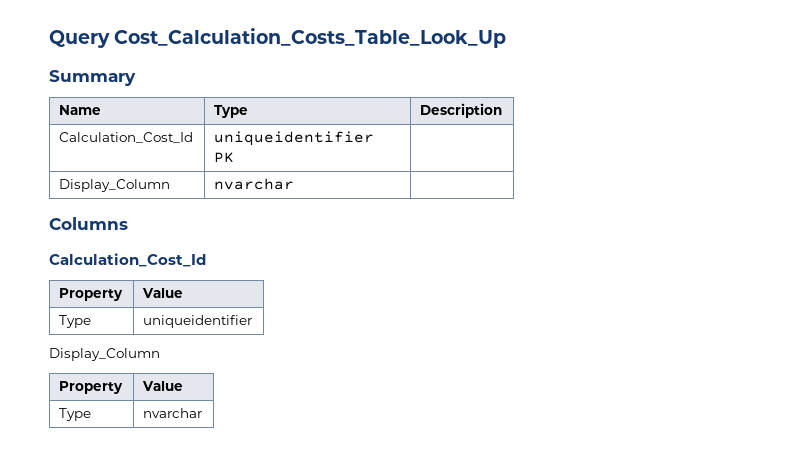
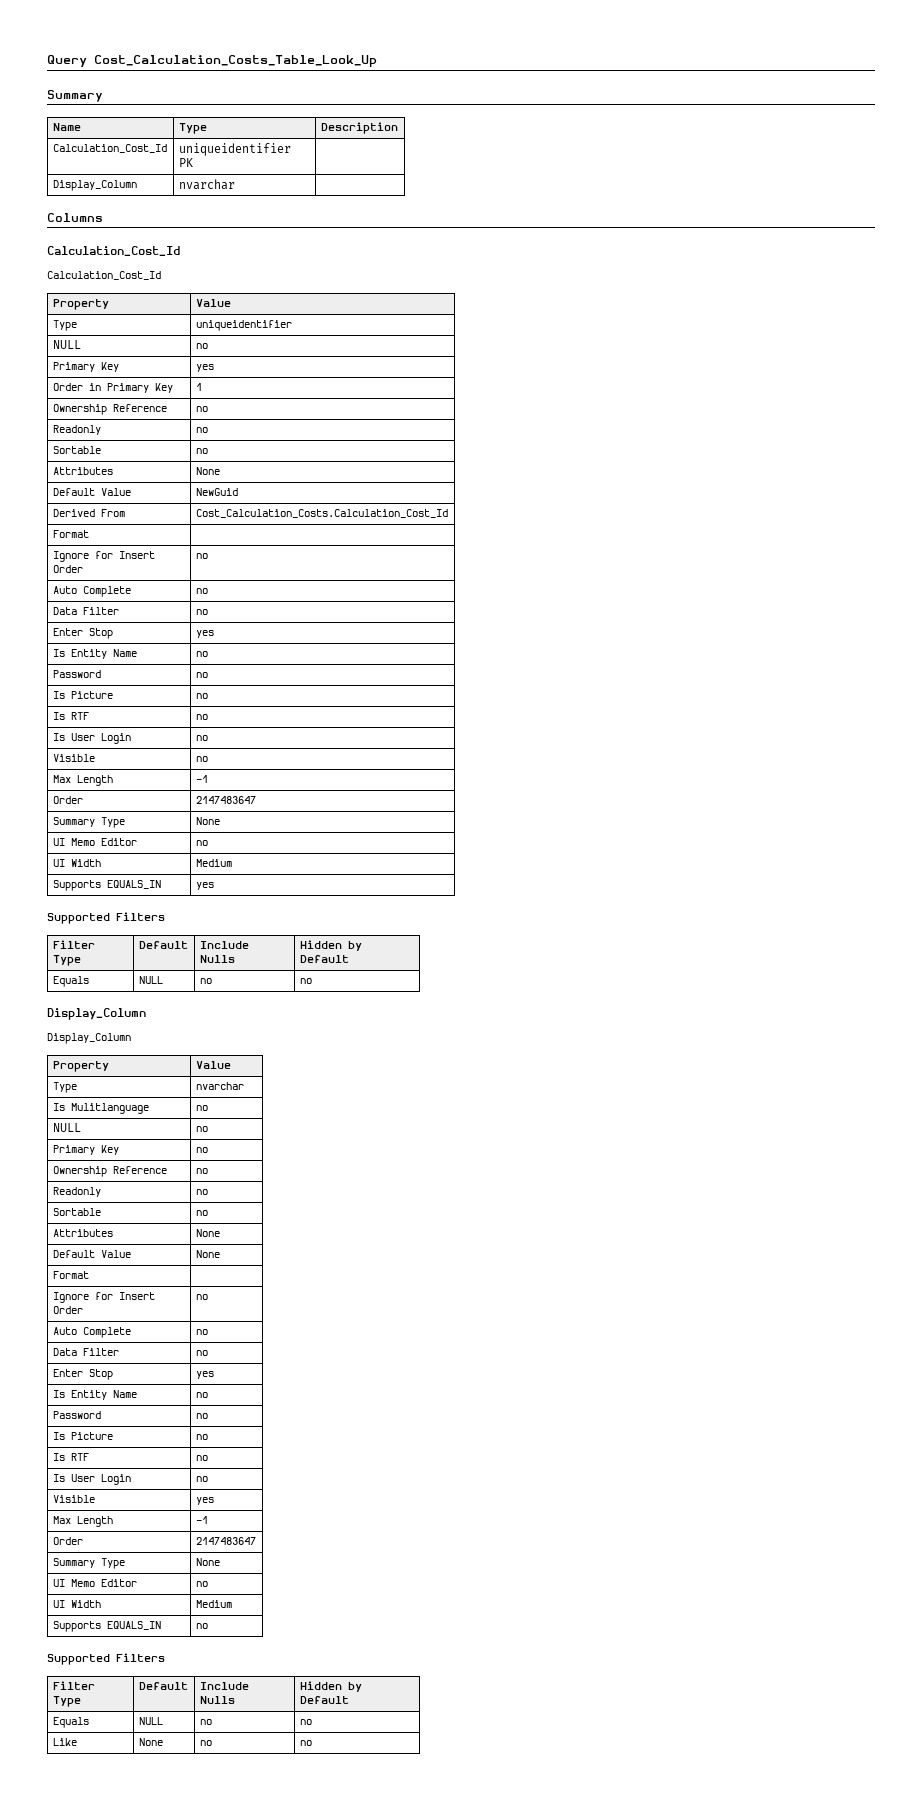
  Columns
+ Calculation_Cost_Id
  Type | uniqueidentifier
+ NULL | no
+ Primary Key | yes
+ Order in Primary Key | 1
+ Ownership Reference | no
+ Readonly | no
+ Sortable | no
+ Attributes | None
+ Default Value | NewGuid
+ Derived From | Cost_Calculation_Costs.Calculation_Cost_Id
+ Format |
+ Ignore for Insert Order | no
+ Auto Complete | no
+ Data Filter | no
+ Enter Stop | yes
+ Is Entity Name | no
+ Password | no
+ Is Picture | no
+ Is RTF | no
+ Is User Login | no
+ Visible | no
+ Max Length | -1
+ Order | 2147483647
+ Summary Type | None
+ UI Memo Editor | no
+ UI Width | Medium
+ Supports EQUALS_IN | yes
+ Supported Filters
+ Filter Type | Default | Include Nulls | Hidden by Default
+ Equals | NULL | no | no
+ Display_Column
+ Is Mulitlanguage | no
+ NULL | no
+ Primary Key | no
+ Ownership Reference | no
+ Readonly | no
+ Sortable | no
+ Attributes | None
+ Default Value | None
+ Format |
+ Ignore for Insert Order | no
+ Auto Complete | no
+ Data Filter | no
+ Enter Stop | yes
+ Is Entity Name | no
+ Password | no
+ Is Picture | no
+ Is RTF | no
+ Is User Login | no
+ Visible | yes
+ Max Length | -1
+ Order | 2147483647
+ Summary Type | None
+ UI Memo Editor | no
+ UI Width | Medium
+ Supports EQUALS_IN | no
+ Supported Filters
+ Filter Type | Default | Include Nulls | Hidden by Default
+ Equals | NULL | no | no
+ Like | None | no | no

